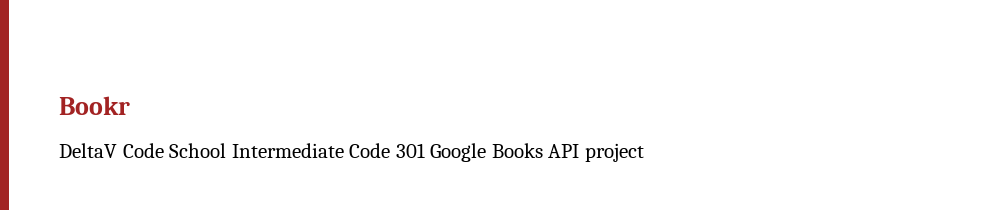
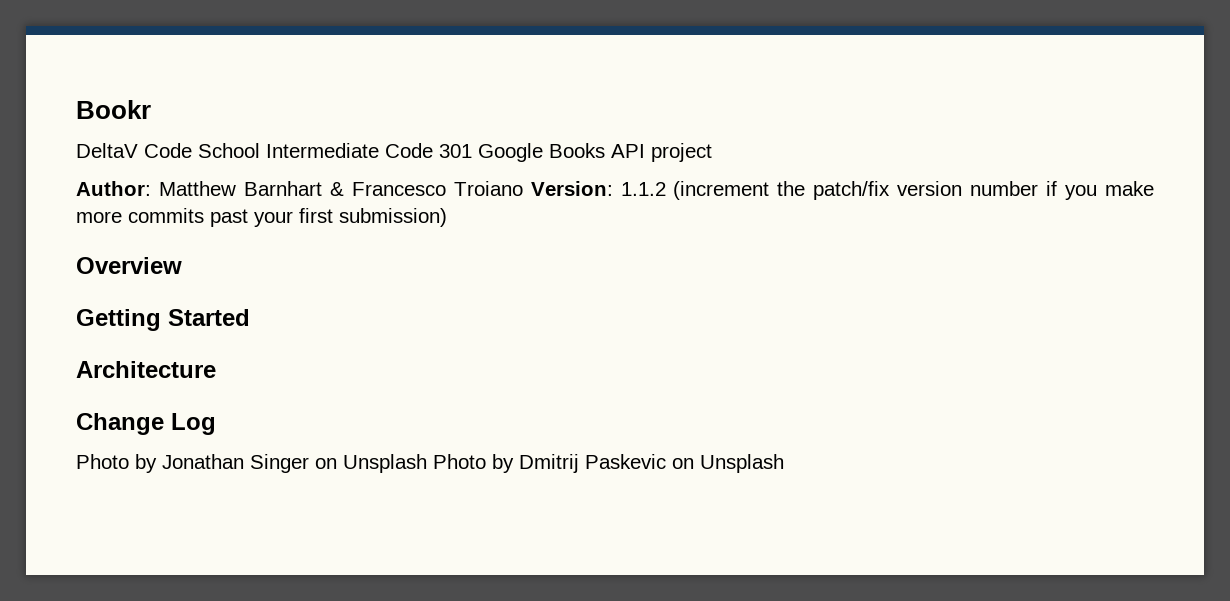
+ Author: Matthew Barnhart & Francesco Troiano Version: 1.1.2 (increment the patch/fix version number if you make more commits past your first submission)
+ Overview
+ Getting Started
+ Architecture
+ Change Log
+ Photo by Jonathan Singer on Unsplash Photo by Dmitrij Paskevic on Unsplash

